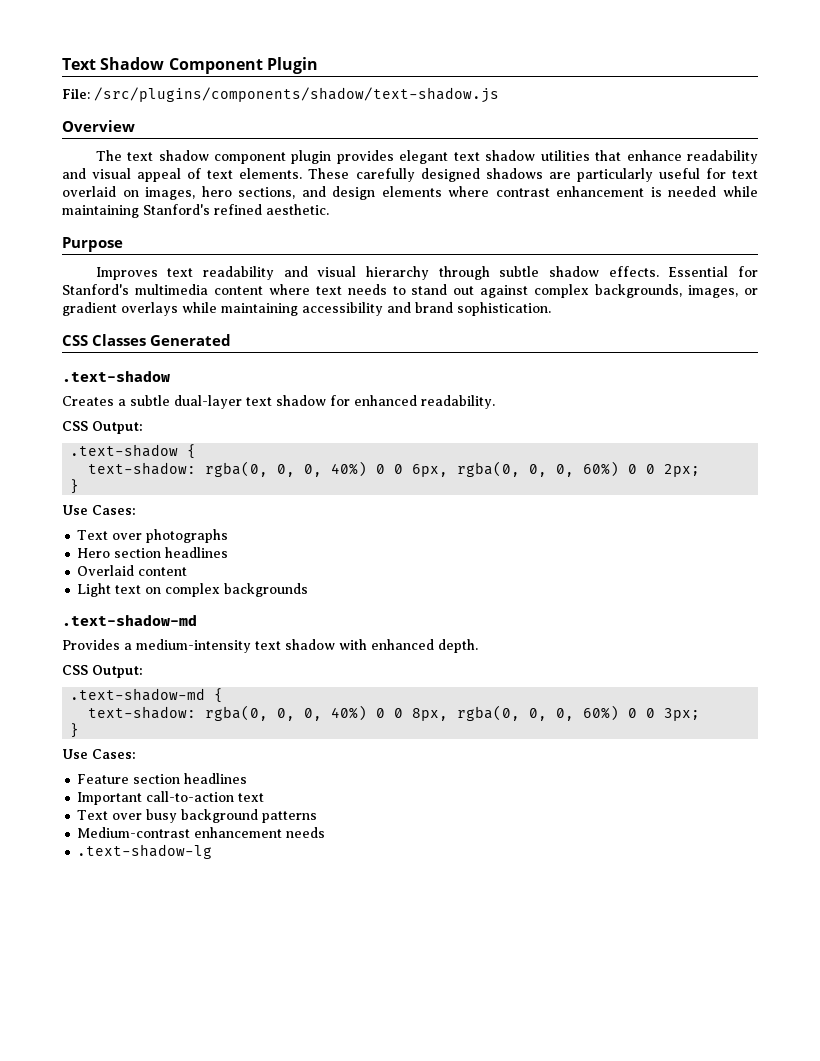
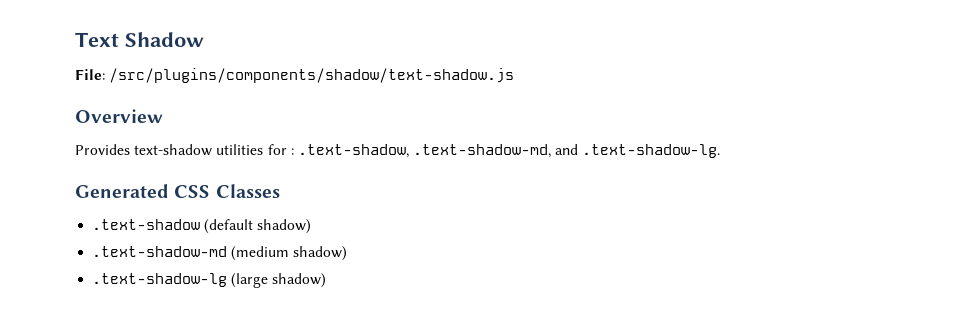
- Text Shadow Component Plugin
+ Text Shadow
- The text shadow component plugin provides elegant text shadow utilities that enhance readability and visual appeal of text elements. These carefully designed shadows are particularly useful for text overlaid on images, hero sections, and design elements where contrast enhancement is needed while maintaining Stanford's refined aesthetic.
- Purpose
- Improves text readability and visual hierarchy through subtle shadow effects. Essential for Stanford's multimedia content where text needs to stand out against complex backgrounds, images, or gradient overlays while maintaining accessibility and brand sophistication.
- CSS Classes Generated
- .text-shadow
- Creates a subtle dual-layer text shadow for enhanced readability.
- CSS Output:
- .text-shadow {
- text-shadow: rgba(0, 0, 0, 40%) 0 0 6px, rgba(0, 0, 0, 60%) 0 0 2px;
- }
- Use Cases:
- Text over photographs
- Hero section headlines
- Overlaid content
- Light text on complex backgrounds
- .text-shadow-md
- Provides a medium-intensity text shadow with enhanced depth.
- CSS Output:
- .text-shadow-md {
- text-shadow: rgba(0, 0, 0, 40%) 0 0 8px, rgba(0, 0, 0, 60%) 0 0 3px;
- }
- Use Cases:
- Feature section headlines
- Important call-to-action text
- Text over busy background patterns
- Medium-contrast enhancement needs
+ Provides text-shadow utilities for : .text-shadow, .text-shadow-md, and .text-shadow-lg.
+ Generated CSS Classes
+ .text-shadow (default shadow)
+ .text-shadow-md (medium shadow)
- .text-shadow-lg
+ .text-shadow-lg (large shadow)

